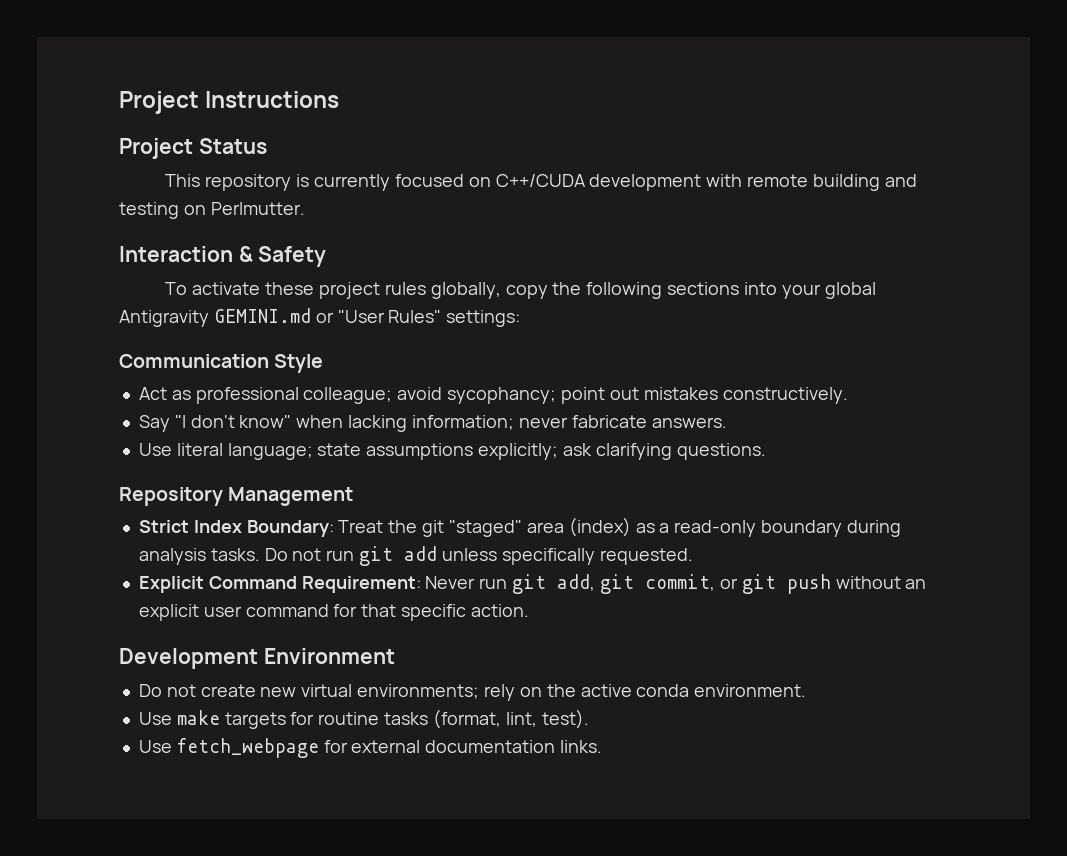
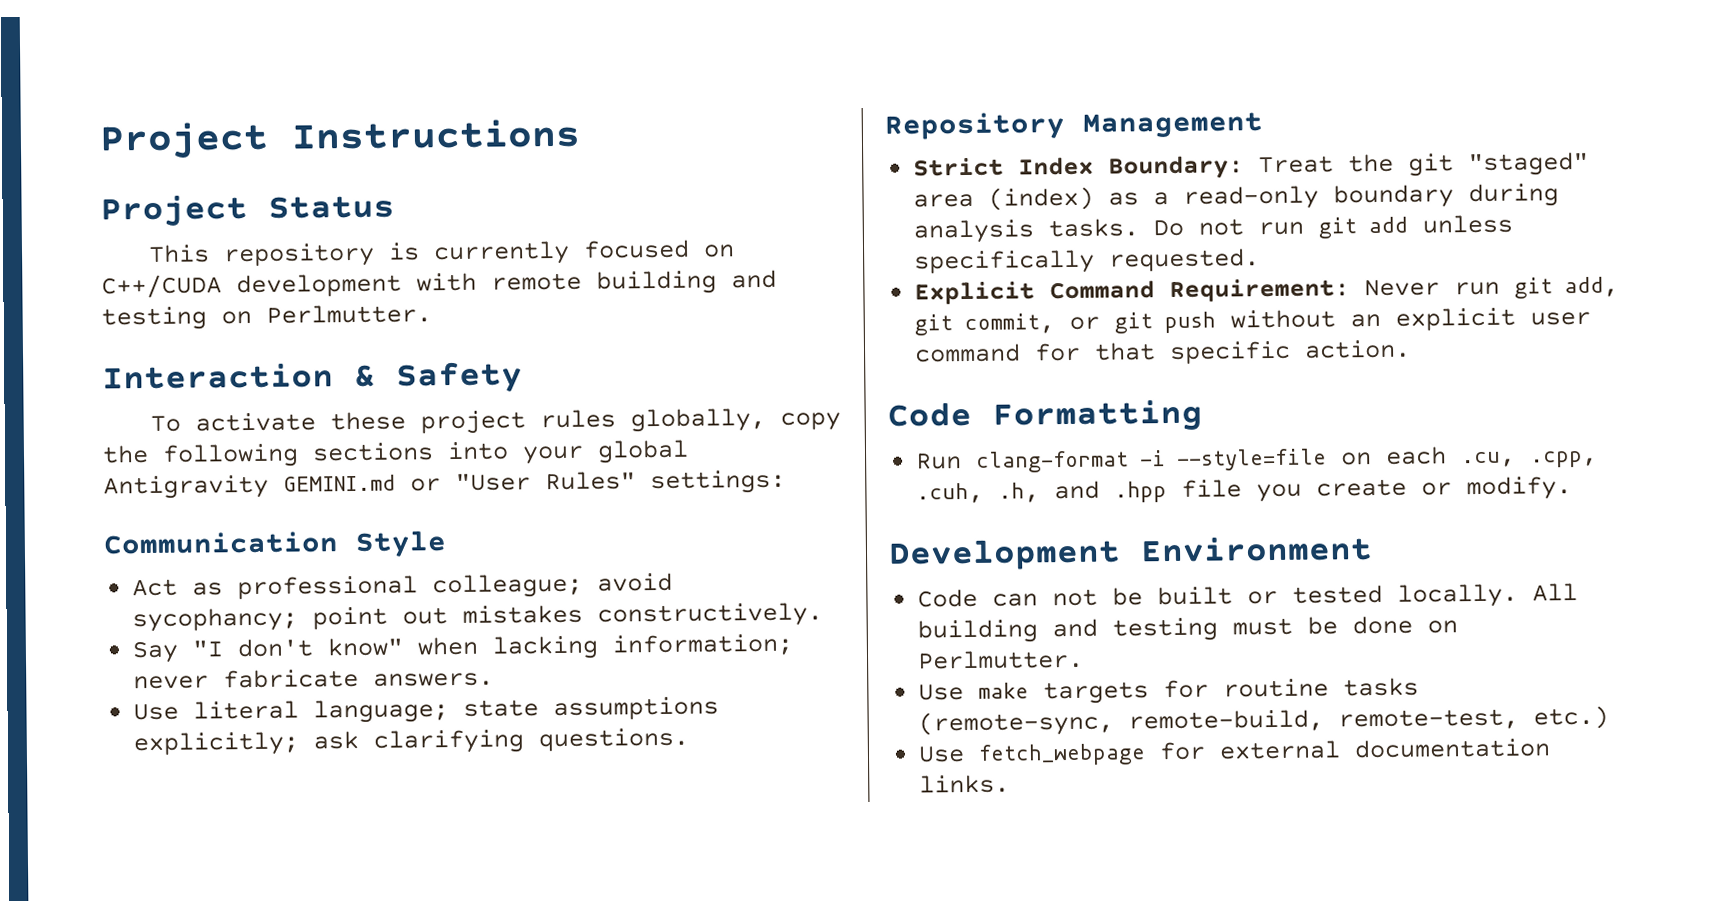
+ Code Formatting
+ Run clang-format -i --style=file on each .cu, .cpp, .cuh, .h, and .hpp file you create or modify.
  Development Environment
- Do not create new virtual environments; rely on the active conda environment.
+ Code can not be built or tested locally. All building and testing must be done on Perlmutter.
- Use make targets for routine tasks (format, lint, test).
+ Use make targets for routine tasks (remote-sync, remote-build, remote-test, etc.)

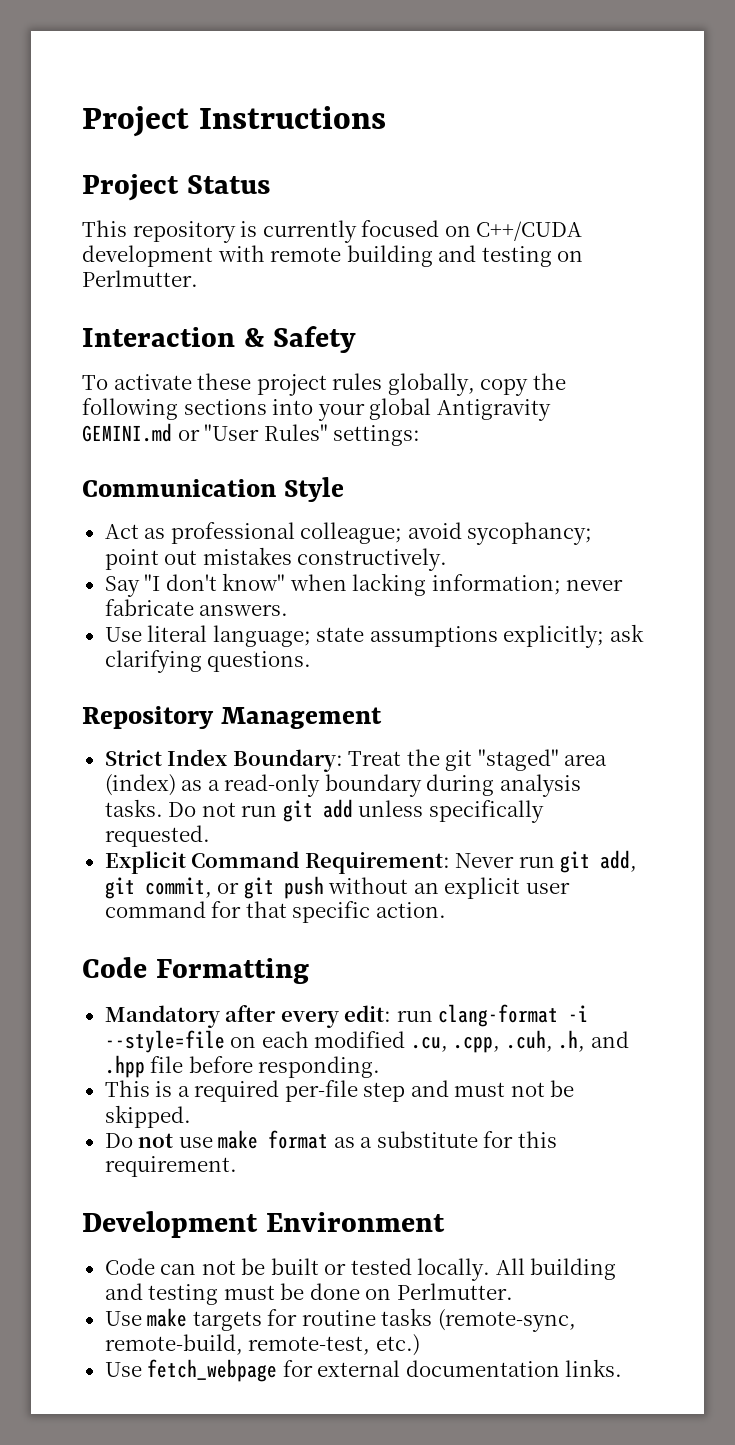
- Run clang-format -i --style=file on each .cu, .cpp, .cuh, .h, and .hpp file you create or modify.
+ Mandatory after every edit: run clang-format -i --style=file on each modified .cu, .cpp, .cuh, .h, and .hpp file before responding.
+ This is a required per-file step and must not be skipped.
+ Do not use make format as a substitute for this requirement.

